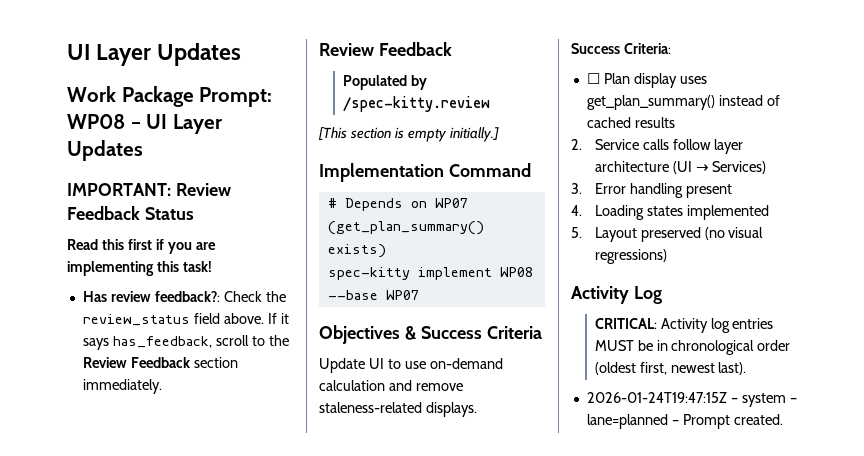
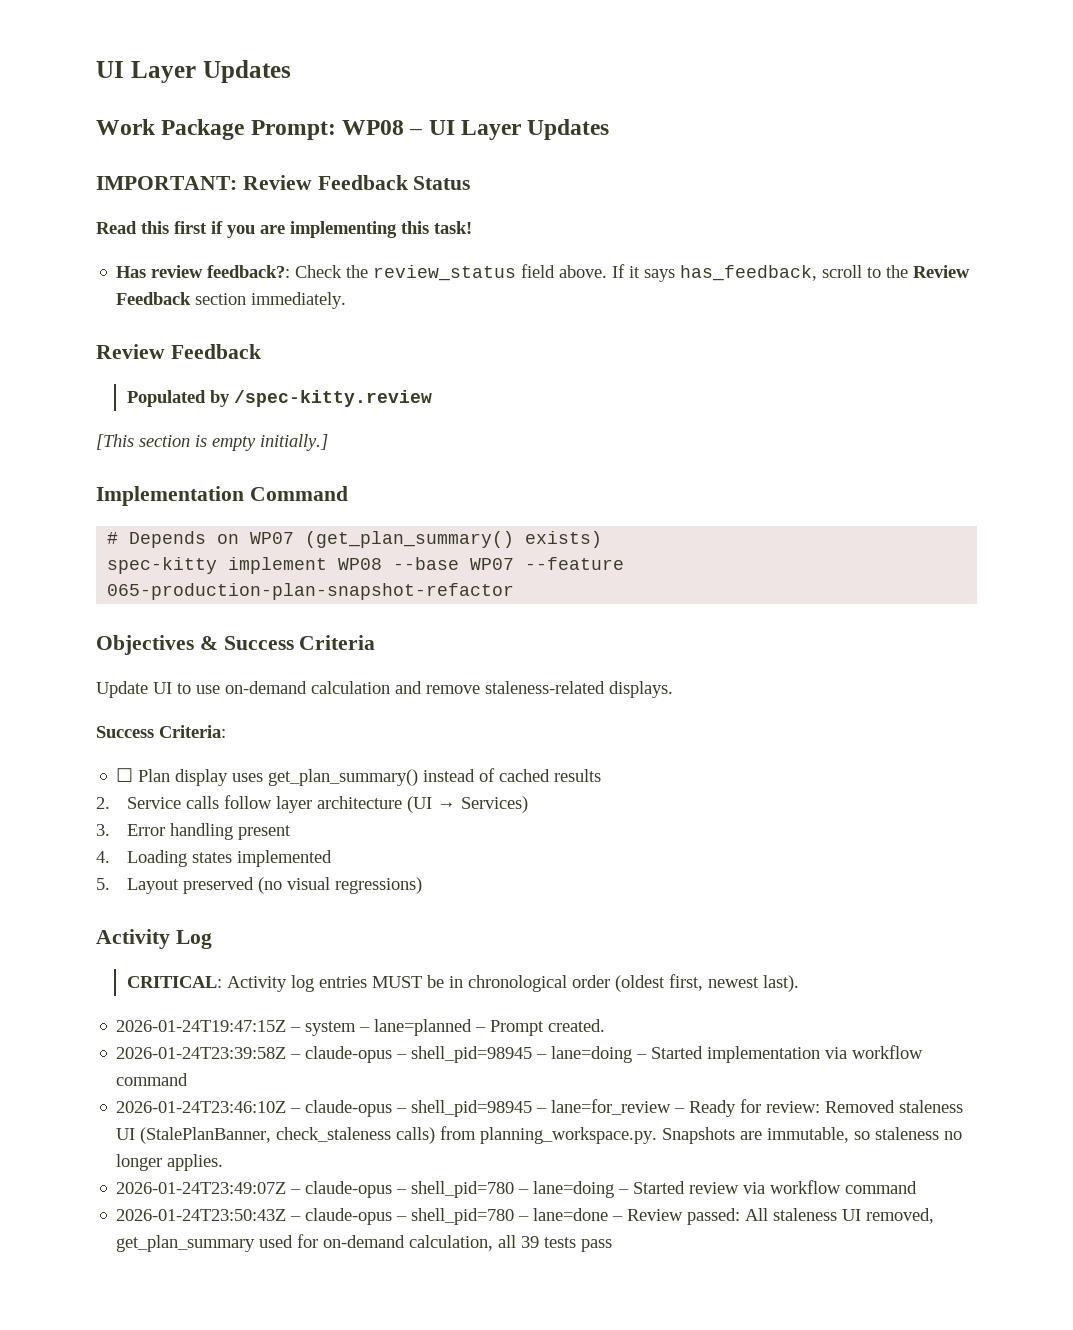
- spec-kitty implement WP08 --base WP07
+ spec-kitty implement WP08 --base WP07 --feature 065-production-plan-snapshot-refactor
+ 2026-01-24T23:39:58Z – claude-opus – shell_pid=98945 – lane=doing – Started implementation via workflow command
+ 2026-01-24T23:46:10Z – claude-opus – shell_pid=98945 – lane=for_review – Ready for review: Removed staleness UI (StalePlanBanner, check_staleness calls) from planning_workspace.py. Snapshots are immutable, so staleness no longer applies.
+ 2026-01-24T23:49:07Z – claude-opus – shell_pid=780 – lane=doing – Started review via workflow command
+ 2026-01-24T23:50:43Z – claude-opus – shell_pid=780 – lane=done – Review passed: All staleness UI removed, get_plan_summary used for on-demand calculation, all 39 tests pass

